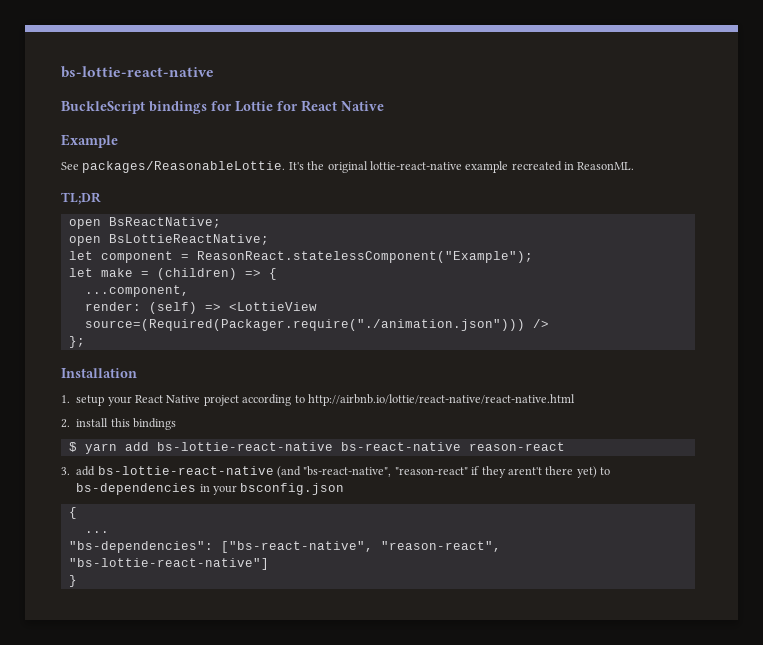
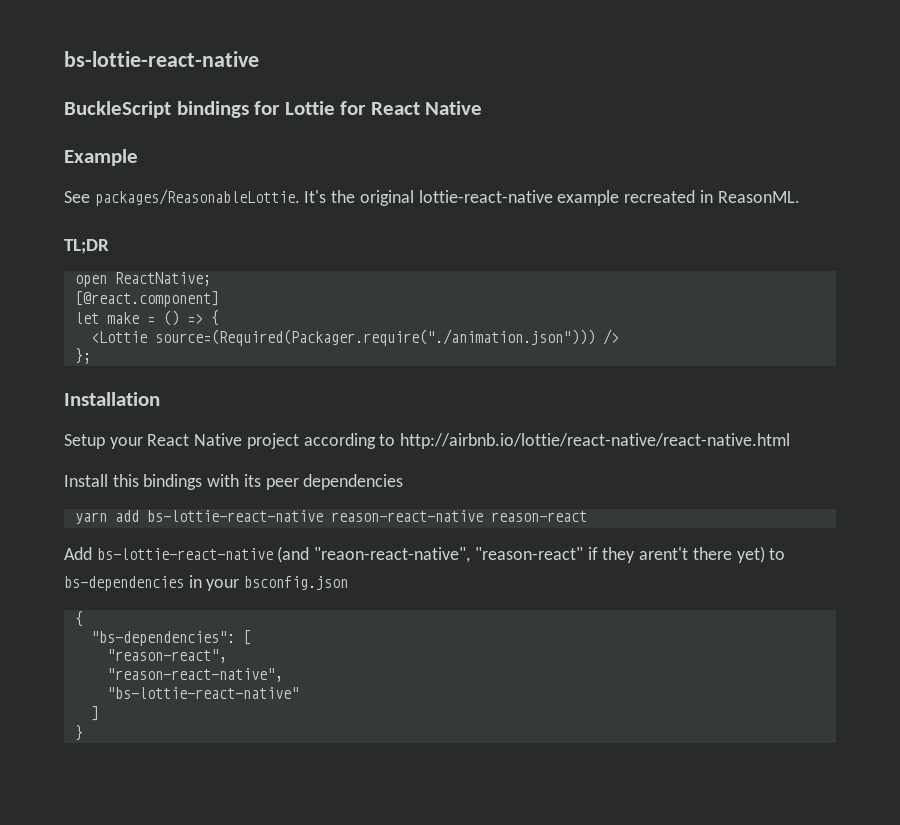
- open BsReactNative;
- open BsLottieReactNative;
- let component = ReasonReact.statelessComponent("Example");
+ open ReactNative;
+ [@react.component]
- let make = (children) => {
+ let make = () => {
- ...component,
- render: (self) => <LottieView source=(Required(Packager.require("./animation.json"))) />
+ <Lottie source=(Required(Packager.require("./animation.json"))) />
- 1. setup your React Native project according to http://airbnb.io/lottie/react-native/react-native.html
+ Setup your React Native project according to http://airbnb.io/lottie/react-native/react-native.html
- 2. install this bindings
- $ yarn add bs-lottie-react-native bs-react-native reason-react
+ Install this bindings with its peer dependencies
+ yarn add bs-lottie-react-native reason-react-native reason-react
- 3. add bs-lottie-react-native (and "bs-react-native", "reason-react" if they arent't there yet) to bs-dependencies in your bsconfig.json
+ Add bs-lottie-react-native (and "reaon-react-native", "reason-react" if they arent't there yet) to bs-dependencies in your bsconfig.json
- ...
- "bs-dependencies": ["bs-react-native", "reason-react", "bs-lottie-react-native"]
+ "bs-dependencies": [
+ "reason-react",
+ "reason-react-native",
+ "bs-lottie-react-native"
+ ]

